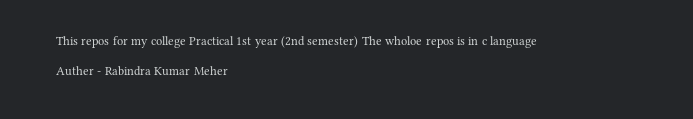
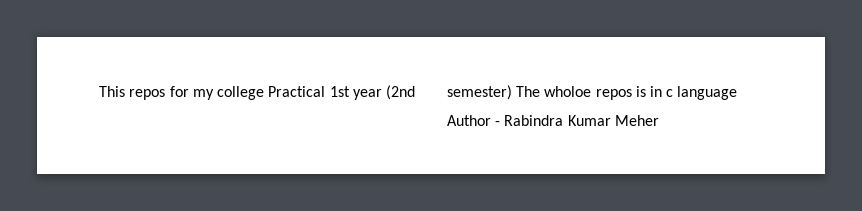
- Auther - Rabindra Kumar Meher
+ Author - Rabindra Kumar Meher

